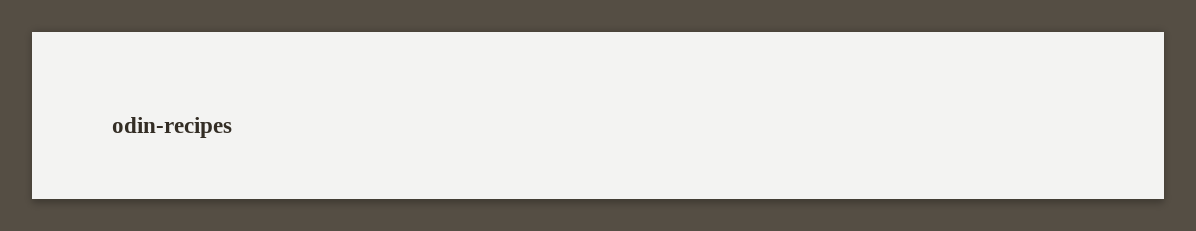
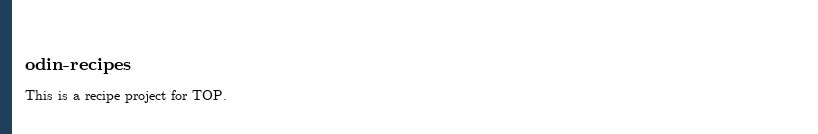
+ This is a recipe project for TOP.

